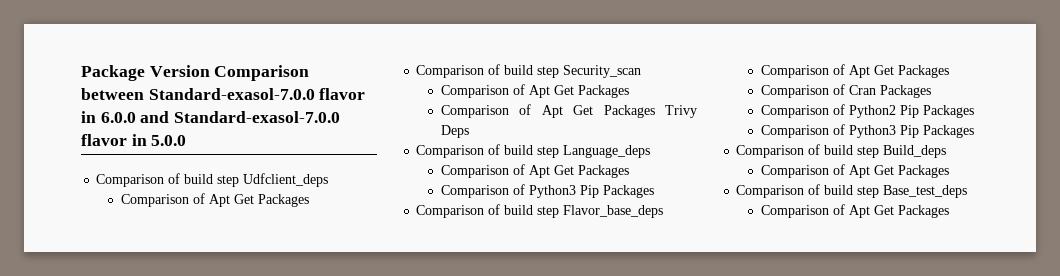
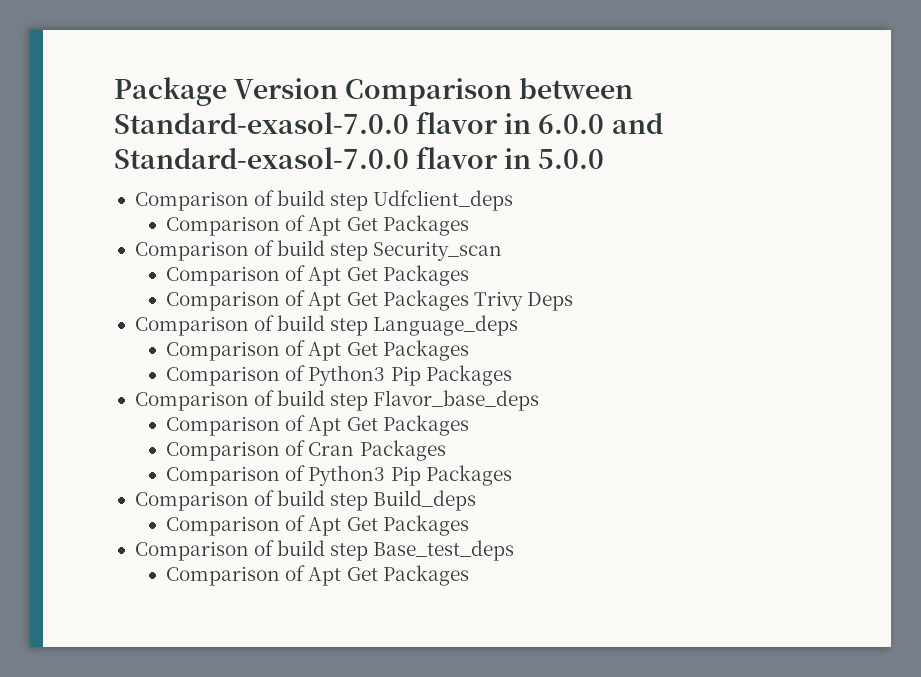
- Comparison of Python2 Pip Packages

